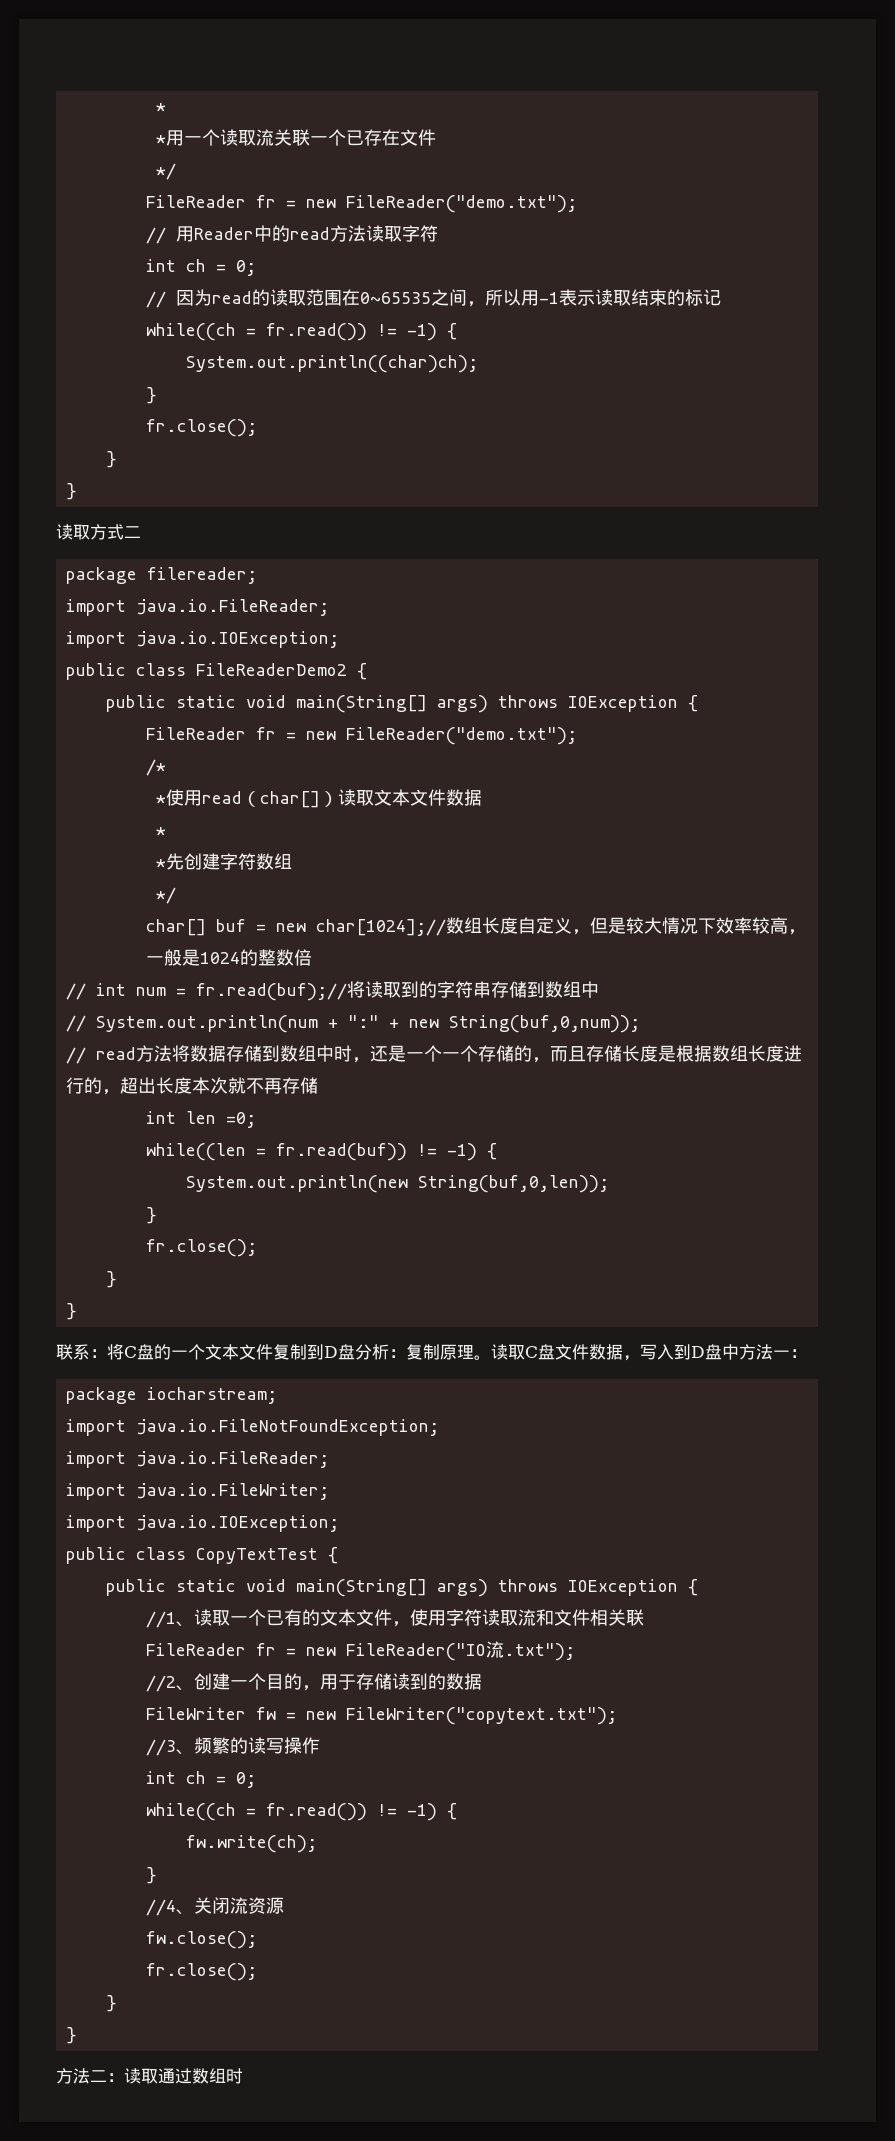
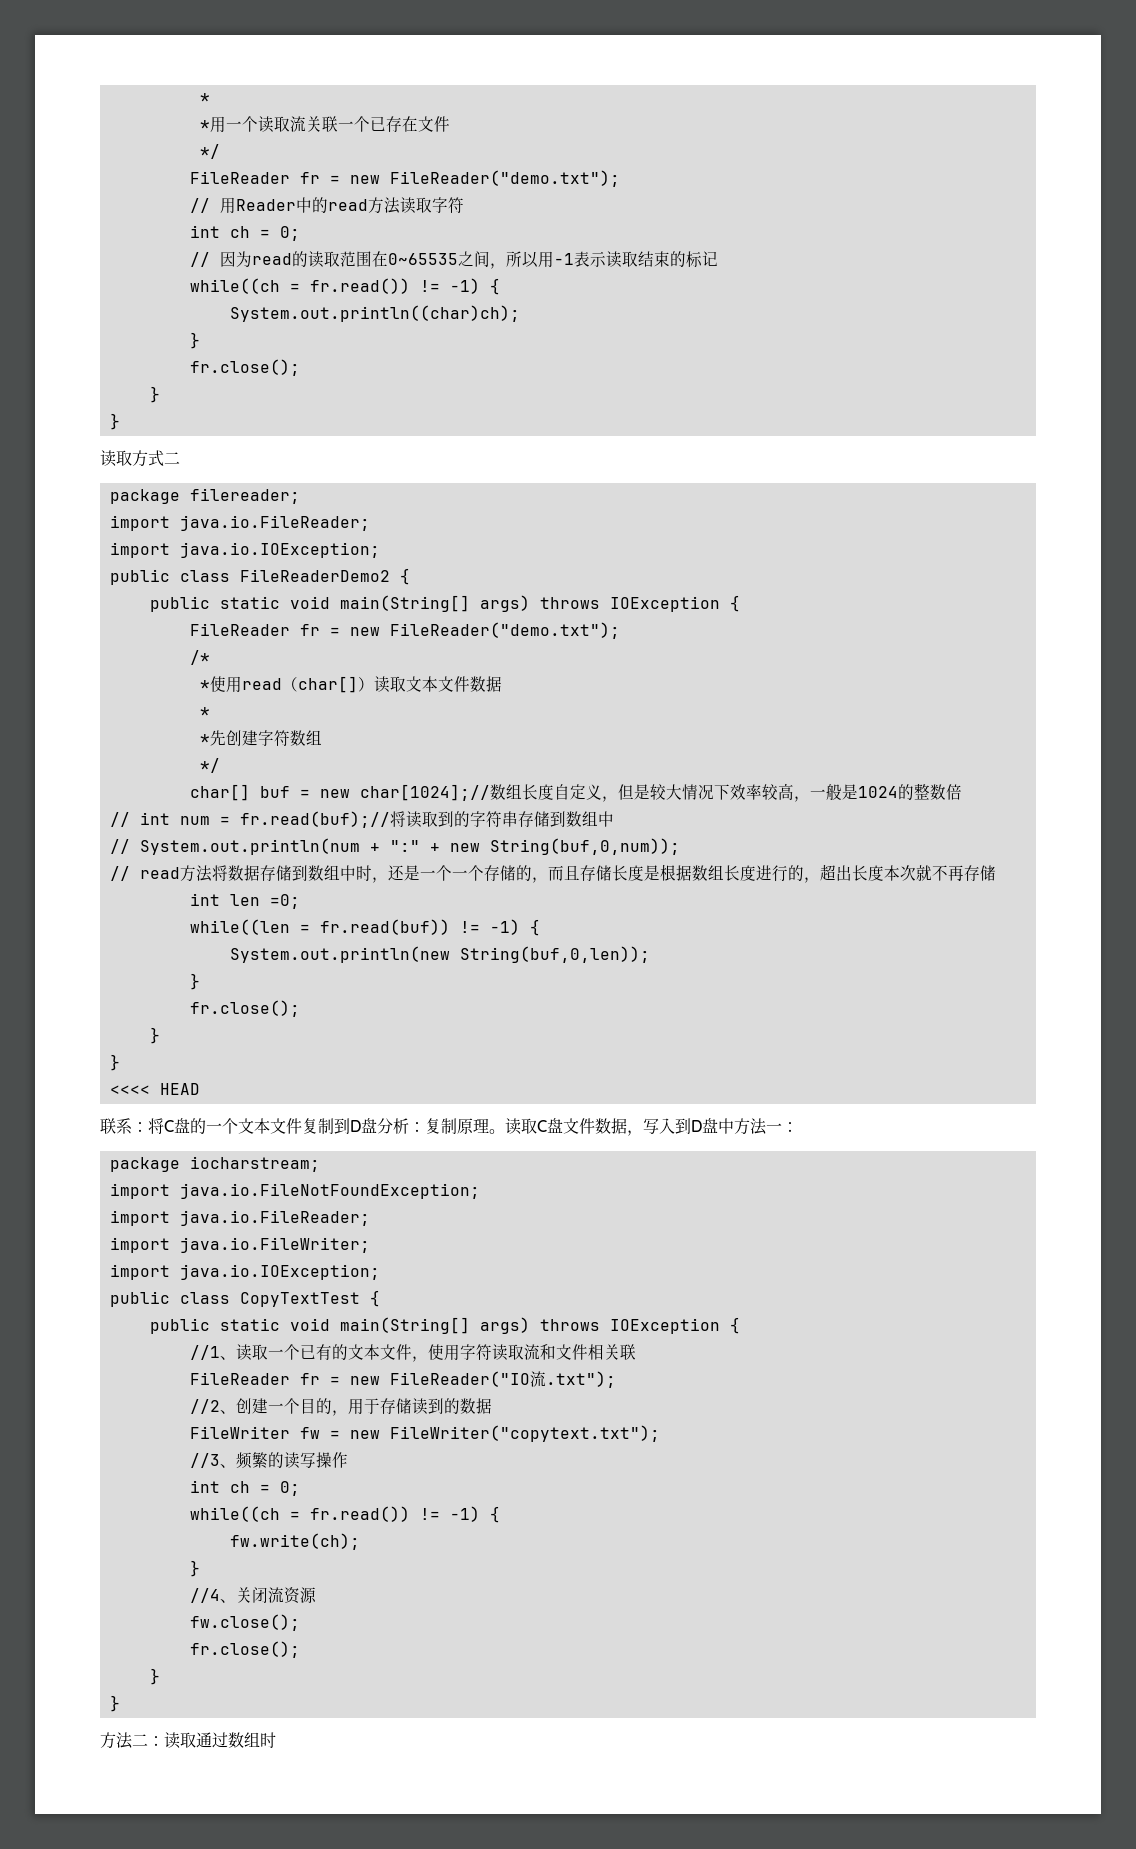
+ <<<< HEAD

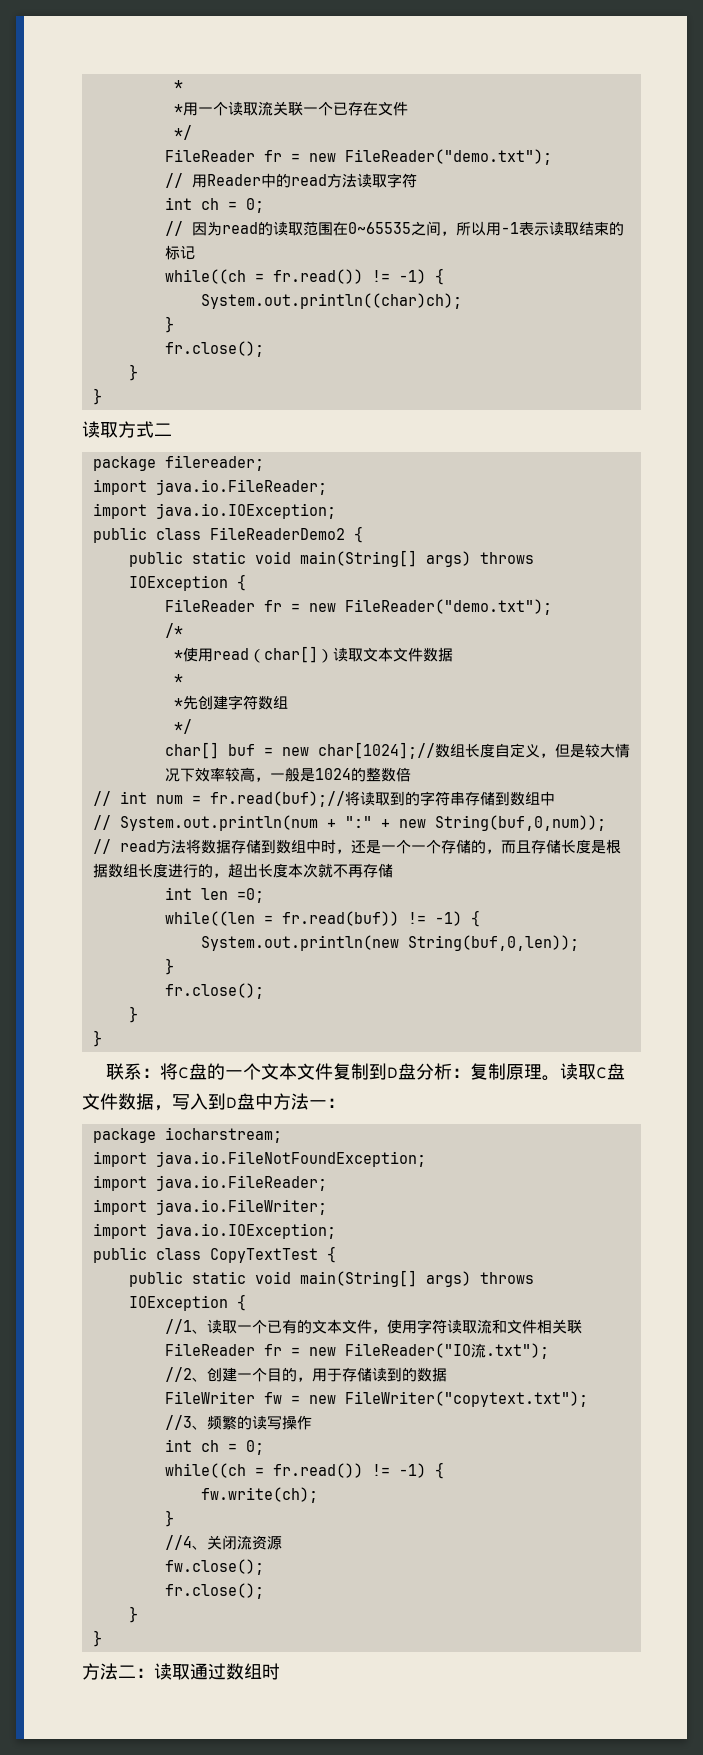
- <<<< HEAD

